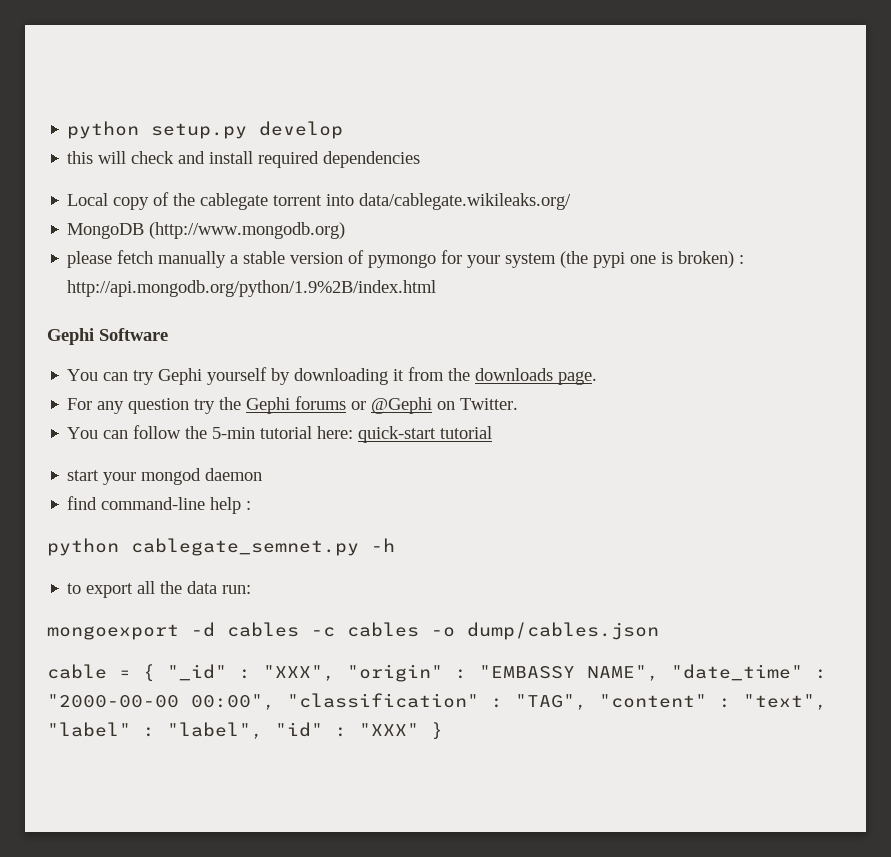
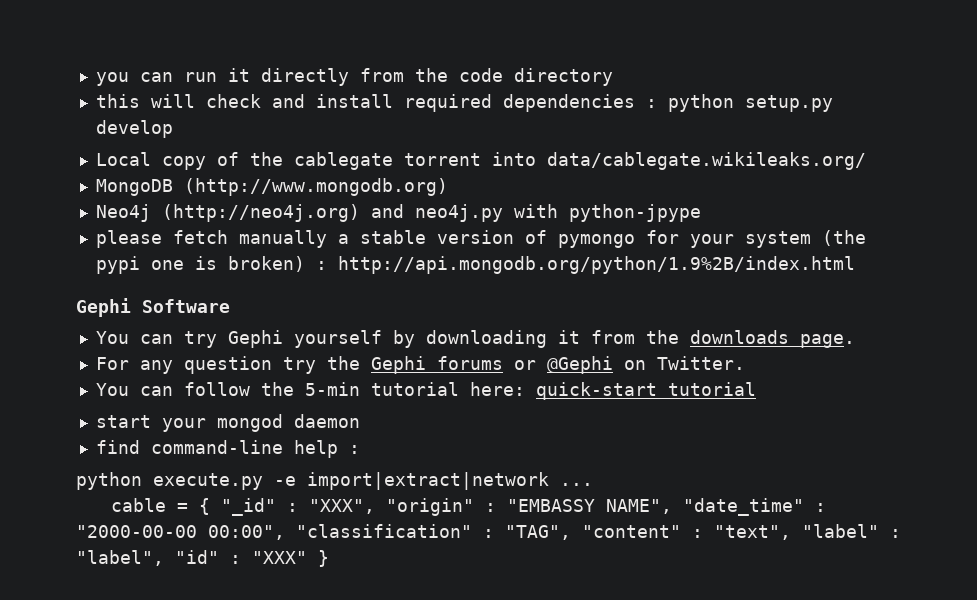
- python setup.py develop
+ you can run it directly from the code directory
- this will check and install required dependencies
+ this will check and install required dependencies : python setup.py develop
+ Neo4j (http://neo4j.org) and neo4j.py with python-jpype
- python cablegate_semnet.py -h
- to export all the data run:
- mongoexport -d cables -c cables -o dump/cables.json
+ python execute.py -e import|extract|network ...

